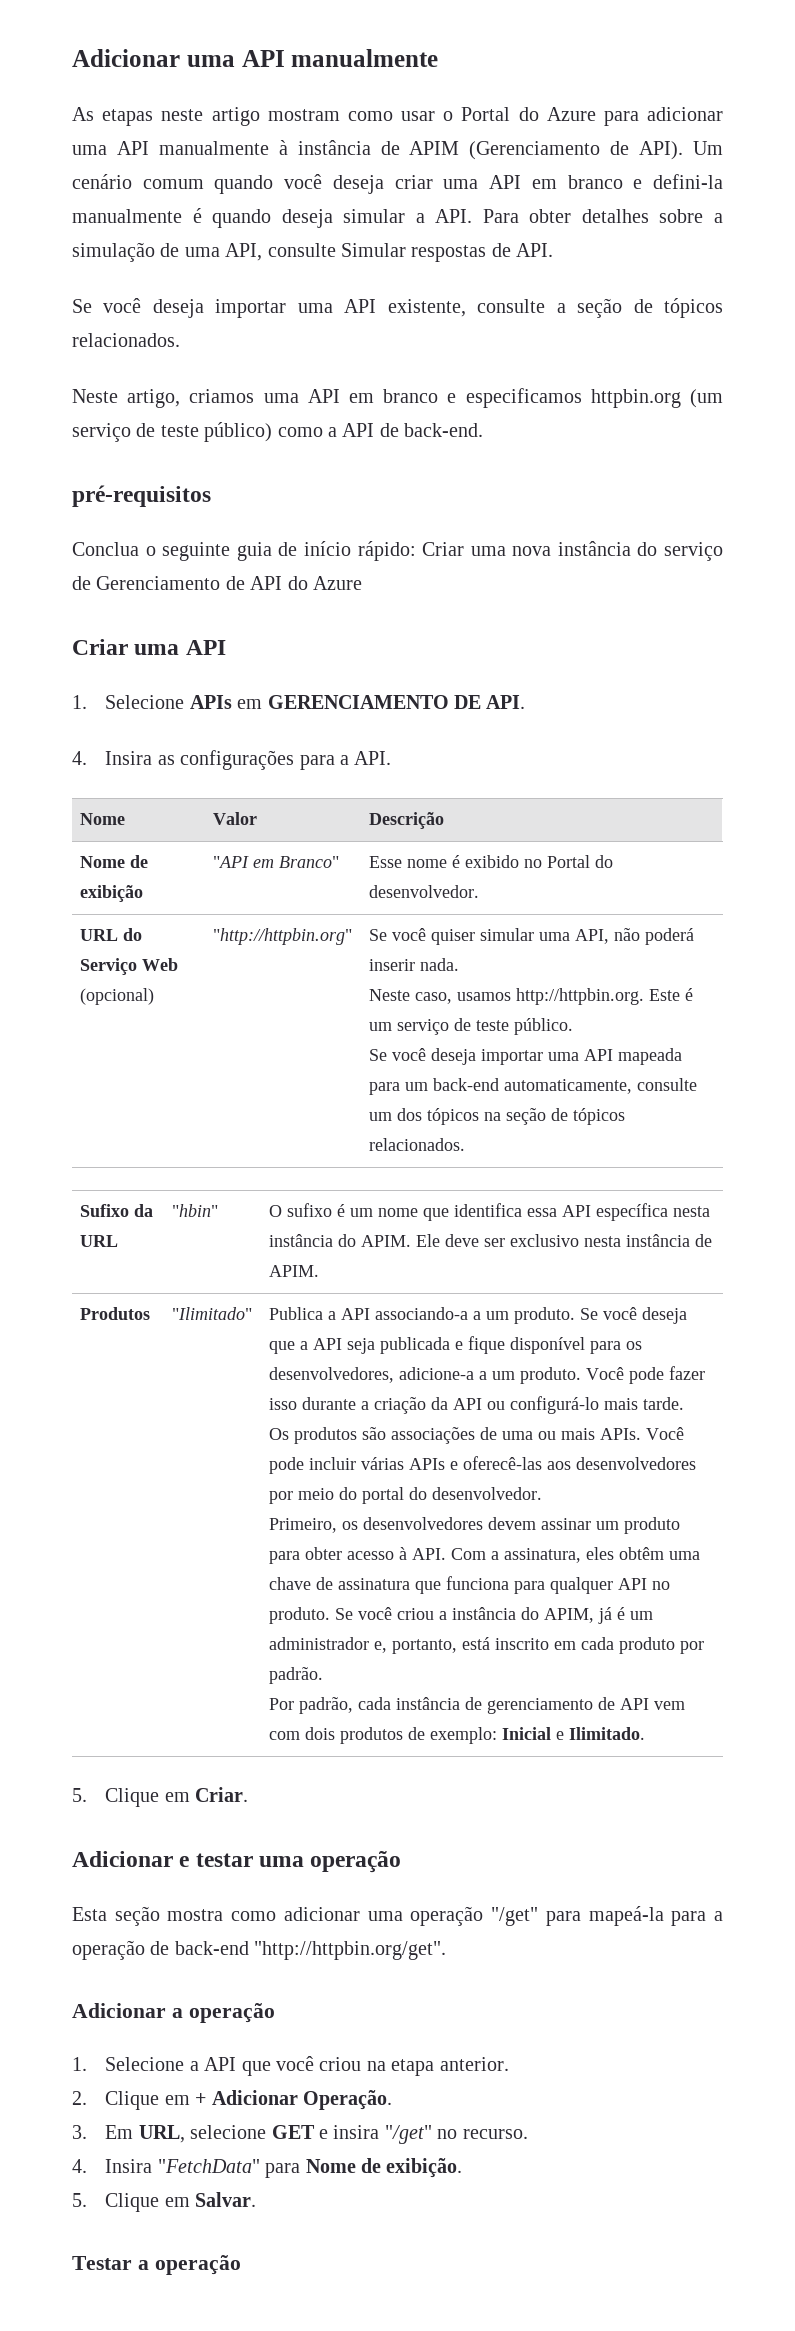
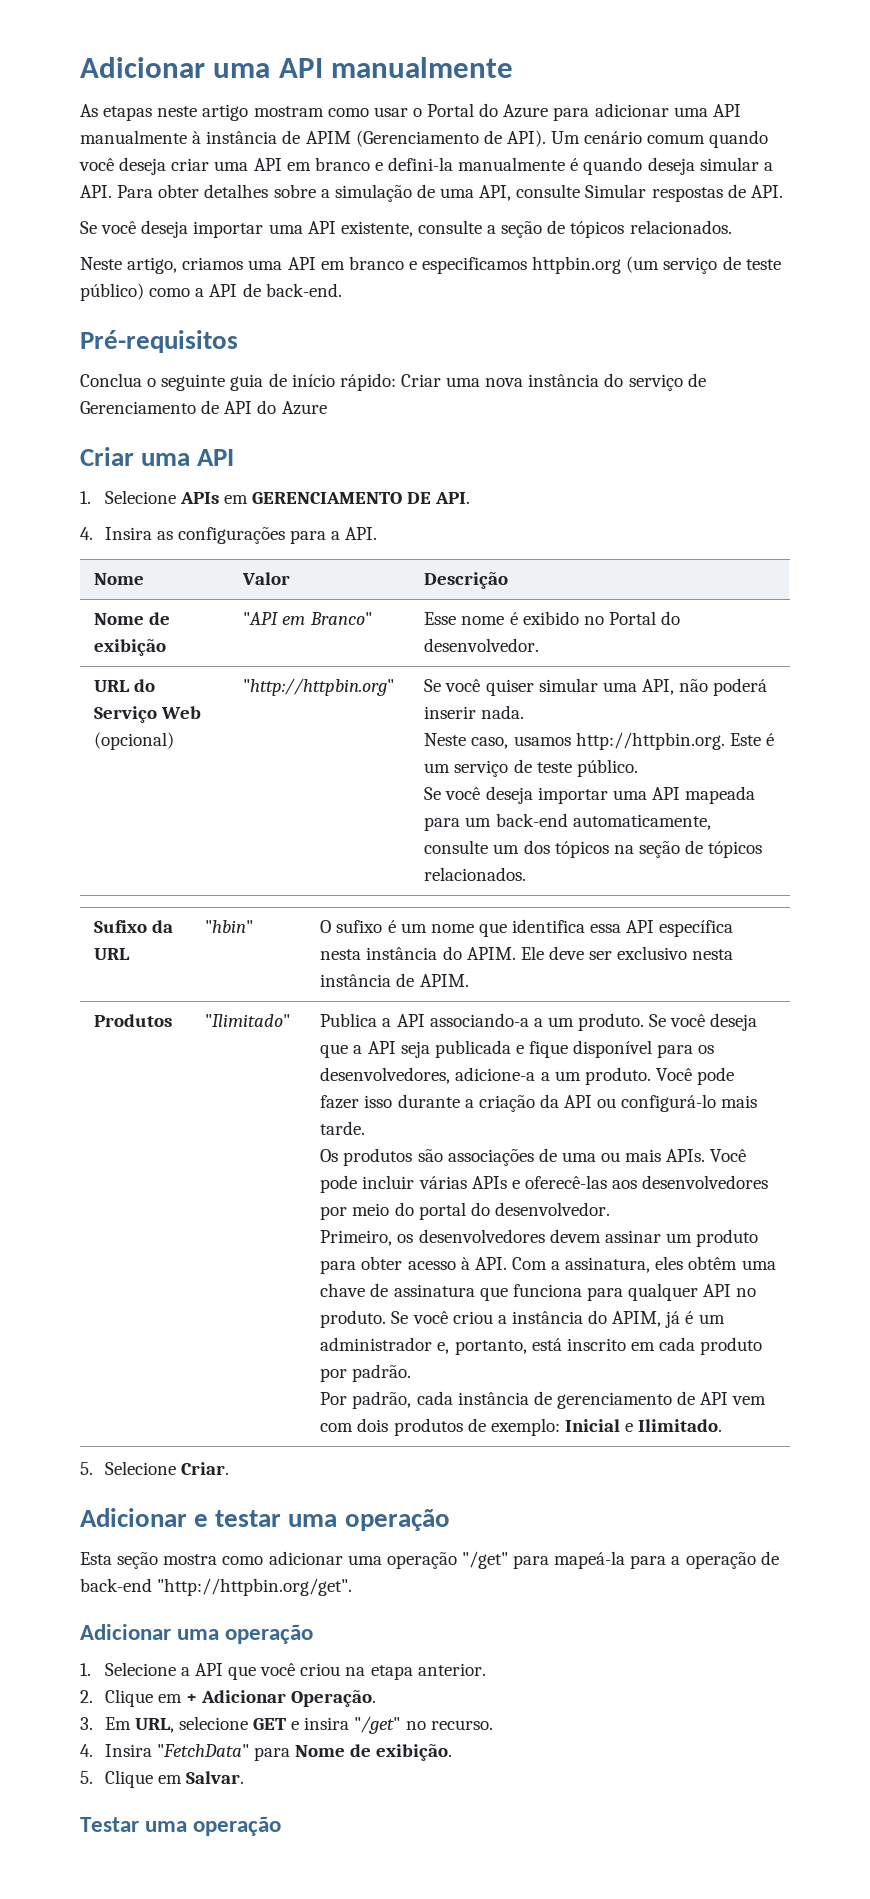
- pré-requisitos
+ Pré-requisitos
- 5. Clique em Criar.
+ 5. Selecione Criar.
- Adicionar a operação
+ Adicionar uma operação
- Testar a operação
+ Testar uma operação

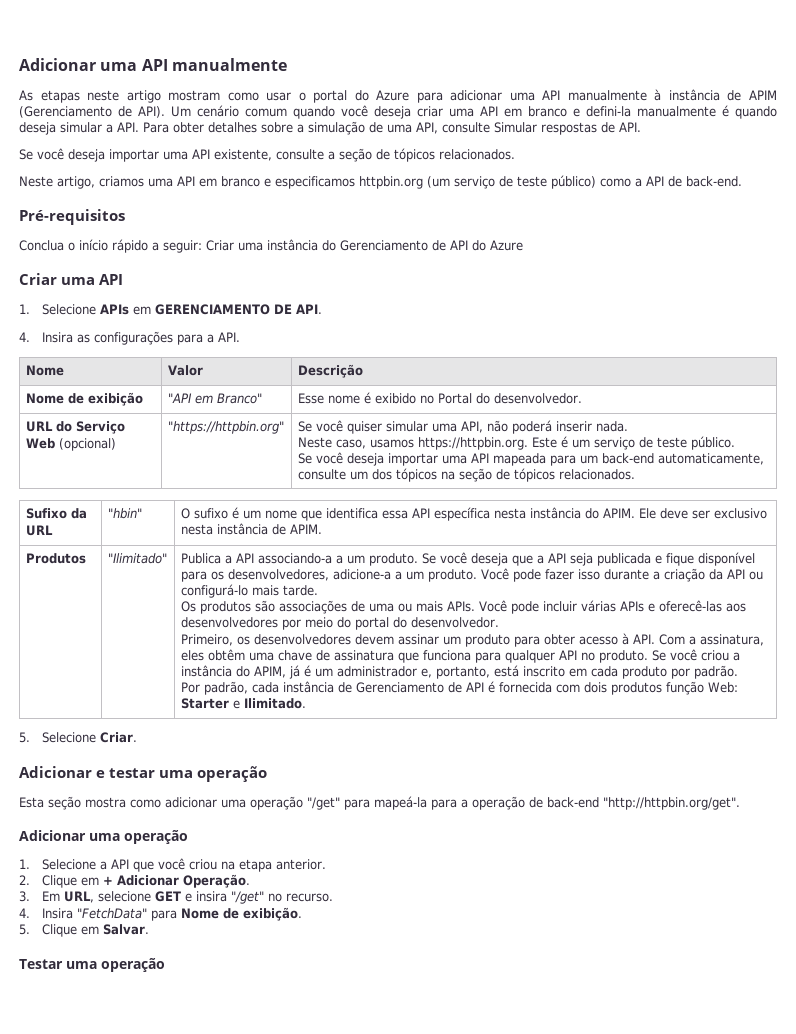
- As etapas neste artigo mostram como usar o Portal do Azure para adicionar uma API manualmente à instância de APIM (Gerenciamento de API).
+ As etapas neste artigo mostram como usar o portal do Azure para adicionar uma API manualmente à instância de APIM (Gerenciamento de API).
- Conclua o seguinte guia de início rápido: Criar uma nova instância do serviço de Gerenciamento de API do Azure
+ Conclua o início rápido a seguir: Criar uma instância do Gerenciamento de API do Azure
- "http://httpbin.org"
+ "https://httpbin.org"
- Neste caso, usamos http://httpbin.org. Este é um serviço de teste público.
+ Neste caso, usamos https://httpbin.org. Este é um serviço de teste público.
- Por padrão, cada instância de gerenciamento de API vem com dois produtos de exemplo: Inicial e Ilimitado.
+ Por padrão, cada instância de Gerenciamento de API é fornecida com dois produtos função Web: Starter e Ilimitado.

